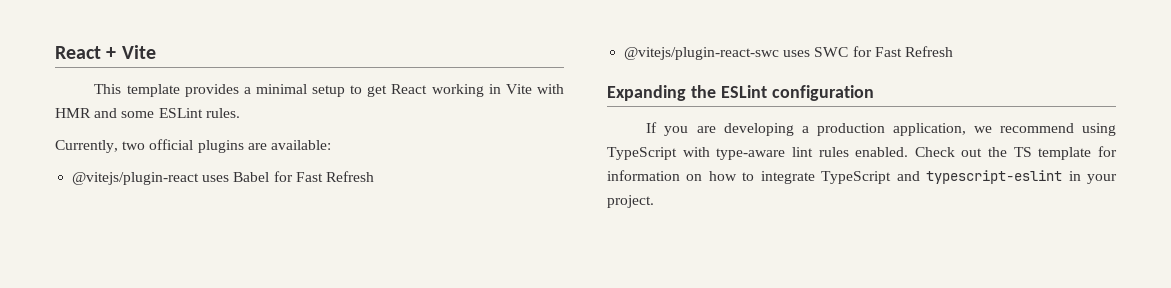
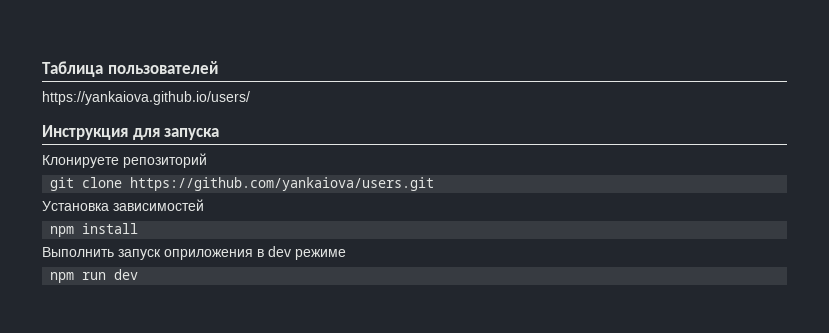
- React + Vite
- This template provides a minimal setup to get React working in Vite with HMR and some ESLint rules.
- Currently, two official plugins are available:
- @vitejs/plugin-react uses Babel for Fast Refresh
- @vitejs/plugin-react-swc uses SWC for Fast Refresh
- Expanding the ESLint configuration
- If you are developing a production application, we recommend using TypeScript with type-aware lint rules enabled. Check out the TS template for information on how to integrate TypeScript and typescript-eslint in your project.
+ Таблица пользователей
+ https://yankaiova.github.io/users/
+ Инструкция для запуска
+ Клонируете репозиторий
+ git clone https://github.com/yankaiova/users.git
+ Установка зависимостей
+ npm install
+ Выполнить запуск оприложения в dev режиме
+ npm run dev

